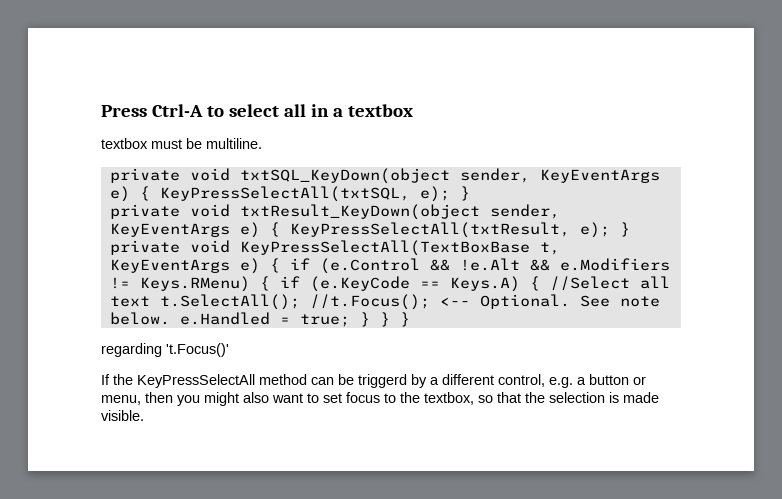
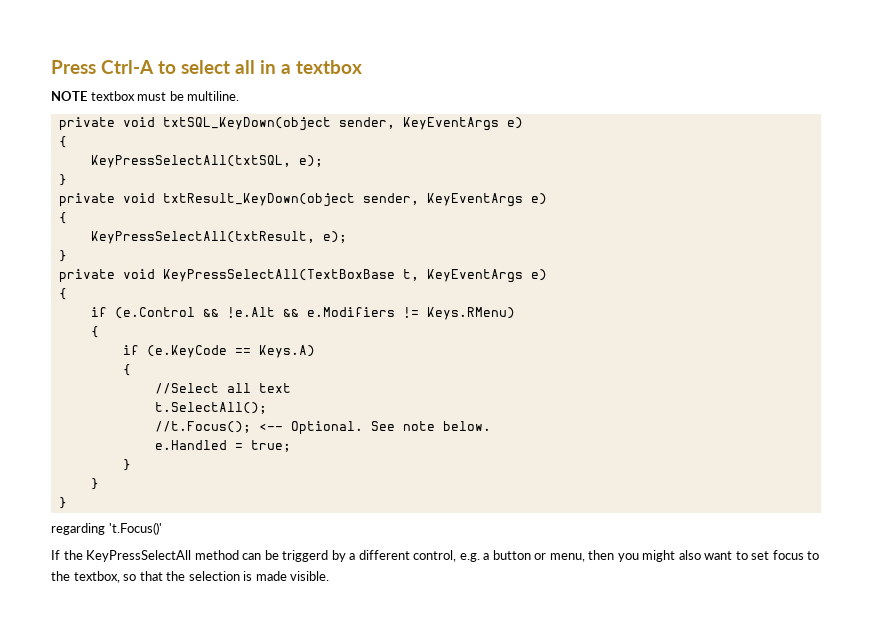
- textbox must be multiline.
+ NOTE textbox must be multiline.
- private void txtSQL_KeyDown(object sender, KeyEventArgs e) { KeyPressSelectAll(txtSQL, e); }
+ private void txtSQL_KeyDown(object sender, KeyEventArgs e)
+ {
+ KeyPressSelectAll(txtSQL, e);
+ }
- private void txtResult_KeyDown(object sender, KeyEventArgs e) { KeyPressSelectAll(txtResult, e); }
+ private void txtResult_KeyDown(object sender, KeyEventArgs e)
+ {
+ KeyPressSelectAll(txtResult, e);
+ }
- private void KeyPressSelectAll(TextBoxBase t, KeyEventArgs e) { if (e.Control && !e.Alt && e.Modifiers != Keys.RMenu) { if (e.KeyCode == Keys.A) { //Select all text t.SelectAll(); //t.Focus(); <-- Optional.
+ private void KeyPressSelectAll(TextBoxBase t, KeyEventArgs e)
+ {
+ if (e.Control && !e.Alt && e.Modifiers != Keys.RMenu)
+ {
+ if (e.KeyCode == Keys.A)
+ {
+ //Select all text
+ t.SelectAll();
+ //t.Focus(); <-- Optional.
- See note below. e.Handled = true; } } }
+ See note below.
+ e.Handled = true;
+ }
+ }
+ }

